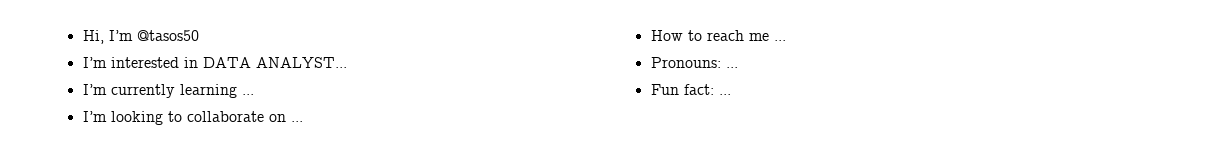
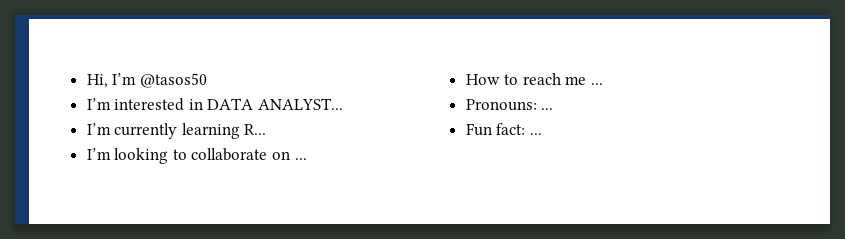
- I’m currently learning ...
+ I’m currently learning R...

